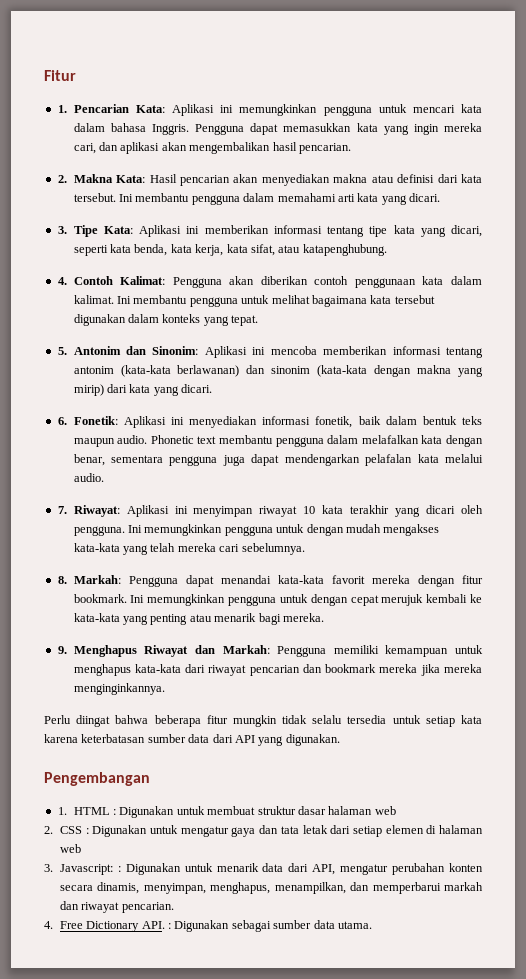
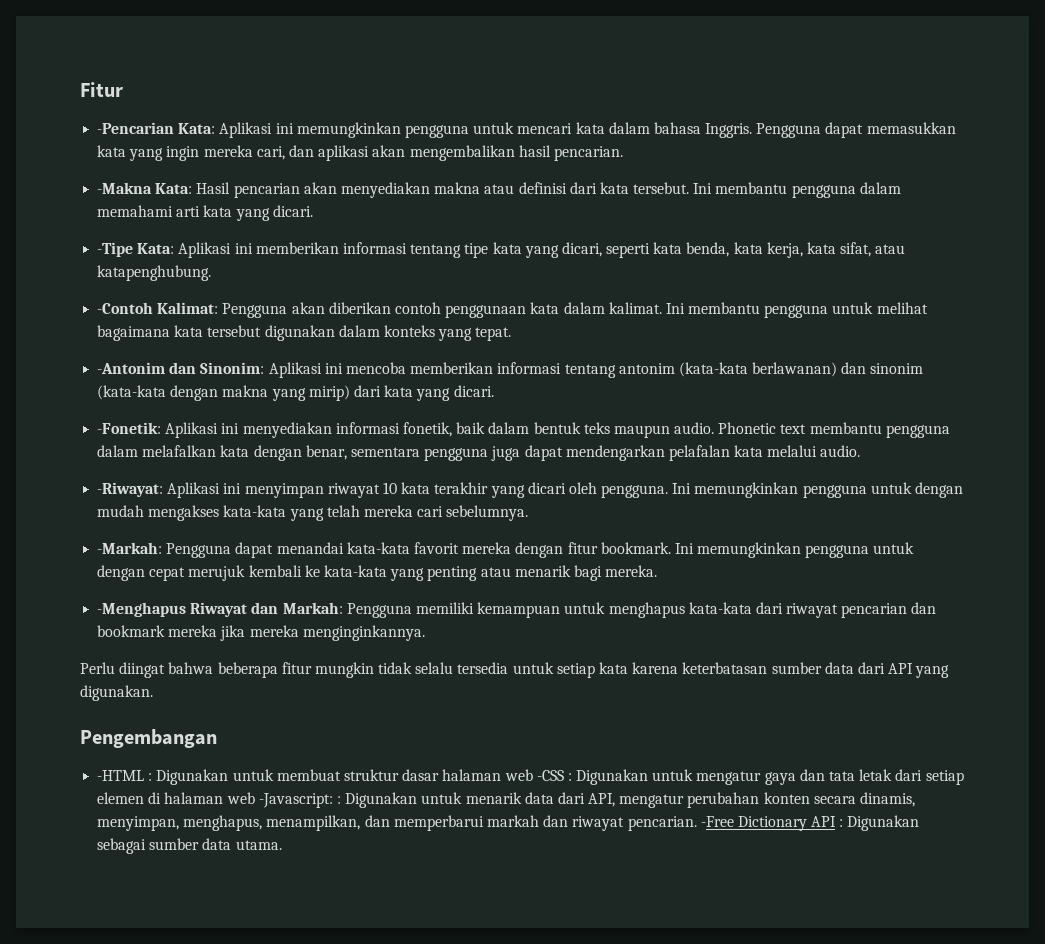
- 1. Pencarian Kata: Aplikasi ini memungkinkan pengguna untuk mencari kata dalam bahasa Inggris.
+ -Pencarian Kata: Aplikasi ini memungkinkan pengguna untuk mencari kata dalam bahasa Inggris.
- 2. Makna Kata: Hasil pencarian akan menyediakan makna atau definisi dari kata tersebut.
+ -Makna Kata: Hasil pencarian akan menyediakan makna atau definisi dari kata tersebut.
- 3. Tipe Kata: Aplikasi ini memberikan informasi tentang tipe kata yang dicari, seperti kata benda, kata kerja, kata sifat, atau katapenghubung.
+ -Tipe Kata: Aplikasi ini memberikan informasi tentang tipe kata yang dicari, seperti kata benda, kata kerja, kata sifat, atau katapenghubung.
- 4. Contoh Kalimat: Pengguna akan diberikan contoh penggunaan kata dalam kalimat.
+ -Contoh Kalimat: Pengguna akan diberikan contoh penggunaan kata dalam kalimat.
- 5. Antonim dan Sinonim: Aplikasi ini mencoba memberikan informasi tentang antonim (kata-kata berlawanan) dan sinonim (kata-kata dengan makna yang mirip) dari kata yang dicari.
+ -Antonim dan Sinonim: Aplikasi ini mencoba memberikan informasi tentang antonim (kata-kata berlawanan) dan sinonim (kata-kata dengan makna yang mirip) dari kata yang dicari.
- 6. Fonetik: Aplikasi ini menyediakan informasi fonetik, baik dalam bentuk teks maupun audio.
+ -Fonetik: Aplikasi ini menyediakan informasi fonetik, baik dalam bentuk teks maupun audio.
- 7. Riwayat: Aplikasi ini menyimpan riwayat 10 kata terakhir yang dicari oleh pengguna.
+ -Riwayat: Aplikasi ini menyimpan riwayat 10 kata terakhir yang dicari oleh pengguna.
- 8. Markah: Pengguna dapat menandai kata-kata favorit mereka dengan fitur bookmark.
+ -Markah: Pengguna dapat menandai kata-kata favorit mereka dengan fitur bookmark.
- 9. Menghapus Riwayat dan Markah: Pengguna memiliki kemampuan untuk menghapus kata-kata dari riwayat pencarian dan bookmark mereka jika mereka menginginkannya.
+ -Menghapus Riwayat dan Markah: Pengguna memiliki kemampuan untuk menghapus kata-kata dari riwayat pencarian dan bookmark mereka jika mereka menginginkannya.
- 1. HTML : Digunakan untuk membuat struktur dasar halaman web
- 2. CSS : Digunakan untuk mengatur gaya dan tata letak dari setiap elemen di halaman web
- 3. Javascript: : Digunakan untuk menarik data dari API, mengatur perubahan konten secara dinamis, menyimpan, menghapus, menampilkan, dan memperbarui markah dan riwayat pencarian.
- 4. Free Dictionary API. : Digunakan sebagai sumber data utama.
+ -HTML : Digunakan untuk membuat struktur dasar halaman web -CSS : Digunakan untuk mengatur gaya dan tata letak dari setiap elemen di halaman web -Javascript: : Digunakan untuk menarik data dari API, mengatur perubahan konten secara dinamis, menyimpan, menghapus, menampilkan, dan memperbarui markah dan riwayat pencarian. -Free Dictionary API : Digunakan sebagai sumber data utama.

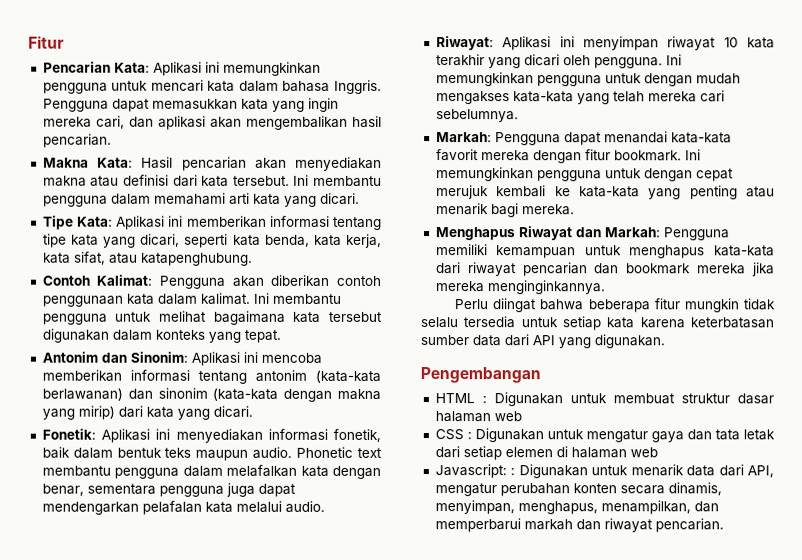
- -Pencarian Kata: Aplikasi ini memungkinkan pengguna untuk mencari kata dalam bahasa Inggris.
+ Pencarian Kata: Aplikasi ini memungkinkan pengguna untuk mencari kata dalam bahasa Inggris.
- -Makna Kata: Hasil pencarian akan menyediakan makna atau definisi dari kata tersebut.
+ Makna Kata: Hasil pencarian akan menyediakan makna atau definisi dari kata tersebut.
- -Tipe Kata: Aplikasi ini memberikan informasi tentang tipe kata yang dicari, seperti kata benda, kata kerja, kata sifat, atau katapenghubung.
+ Tipe Kata: Aplikasi ini memberikan informasi tentang tipe kata yang dicari, seperti kata benda, kata kerja, kata sifat, atau katapenghubung.
- -Contoh Kalimat: Pengguna akan diberikan contoh penggunaan kata dalam kalimat.
+ Contoh Kalimat: Pengguna akan diberikan contoh penggunaan kata dalam kalimat.
- -Antonim dan Sinonim: Aplikasi ini mencoba memberikan informasi tentang antonim (kata-kata berlawanan) dan sinonim (kata-kata dengan makna yang mirip) dari kata yang dicari.
+ Antonim dan Sinonim: Aplikasi ini mencoba memberikan informasi tentang antonim (kata-kata berlawanan) dan sinonim (kata-kata dengan makna yang mirip) dari kata yang dicari.
- -Fonetik: Aplikasi ini menyediakan informasi fonetik, baik dalam bentuk teks maupun audio.
+ Fonetik: Aplikasi ini menyediakan informasi fonetik, baik dalam bentuk teks maupun audio.
- -Riwayat: Aplikasi ini menyimpan riwayat 10 kata terakhir yang dicari oleh pengguna.
+ Riwayat: Aplikasi ini menyimpan riwayat 10 kata terakhir yang dicari oleh pengguna.
- -Markah: Pengguna dapat menandai kata-kata favorit mereka dengan fitur bookmark.
+ Markah: Pengguna dapat menandai kata-kata favorit mereka dengan fitur bookmark.
- -Menghapus Riwayat dan Markah: Pengguna memiliki kemampuan untuk menghapus kata-kata dari riwayat pencarian dan bookmark mereka jika mereka menginginkannya.
+ Menghapus Riwayat dan Markah: Pengguna memiliki kemampuan untuk menghapus kata-kata dari riwayat pencarian dan bookmark mereka jika mereka menginginkannya.
- -HTML : Digunakan untuk membuat struktur dasar halaman web -CSS : Digunakan untuk mengatur gaya dan tata letak dari setiap elemen di halaman web -Javascript: : Digunakan untuk menarik data dari API, mengatur perubahan konten secara dinamis, menyimpan, menghapus, menampilkan, dan memperbarui markah dan riwayat pencarian. -Free Dictionary API : Digunakan sebagai sumber data utama.
+ HTML : Digunakan untuk membuat struktur dasar halaman web
+ CSS : Digunakan untuk mengatur gaya dan tata letak dari setiap elemen di halaman web
+ Javascript: : Digunakan untuk menarik data dari API, mengatur perubahan konten secara dinamis, menyimpan, menghapus, menampilkan, dan memperbarui markah dan riwayat pencarian.

